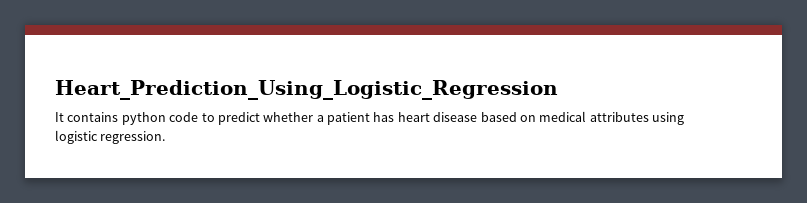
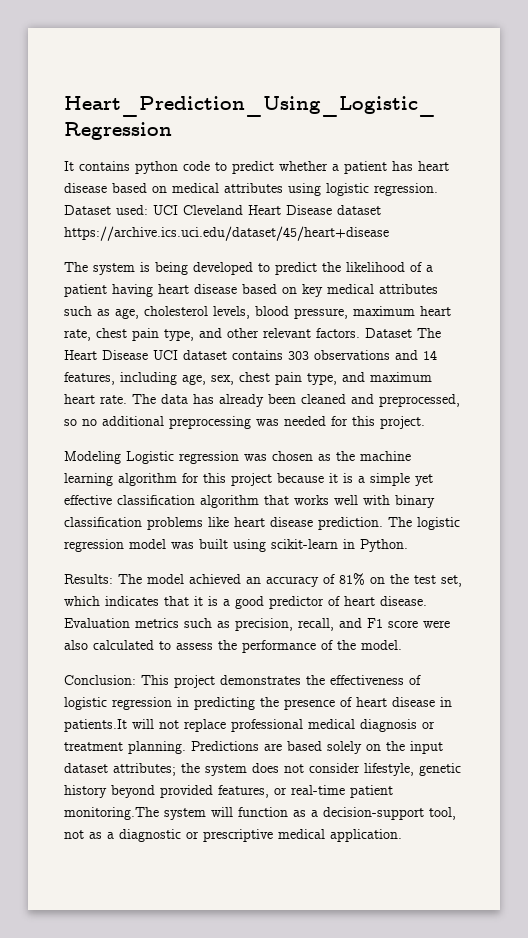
+ Dataset used: UCI Cleveland Heart Disease dataset https://archive.ics.uci.edu/dataset/45/heart+disease
+ The system is being developed to predict the likelihood of a patient having heart disease based on key medical attributes such as age, cholesterol levels, blood pressure, maximum heart rate, chest pain type, and other relevant factors. Dataset The Heart Disease UCI dataset contains 303 observations and 14 features, including age, sex, chest pain type, and maximum heart rate. The data has already been cleaned and preprocessed, so no additional preprocessing was needed for this project.
+ Modeling Logistic regression was chosen as the machine learning algorithm for this project because it is a simple yet effective classification algorithm that works well with binary classification problems like heart disease prediction. The logistic regression model was built using scikit-learn in Python.
+ Results: The model achieved an accuracy of 81% on the test set, which indicates that it is a good predictor of heart disease. Evaluation metrics such as precision, recall, and F1 score were also calculated to assess the performance of the model.
+ Conclusion: This project demonstrates the effectiveness of logistic regression in predicting the presence of heart disease in patients.It will not replace professional medical diagnosis or treatment planning. Predictions are based solely on the input dataset attributes; the system does not consider lifestyle, genetic history beyond provided features, or real-time patient monitoring.The system will function as a decision-support tool, not as a diagnostic or prescriptive medical application.

